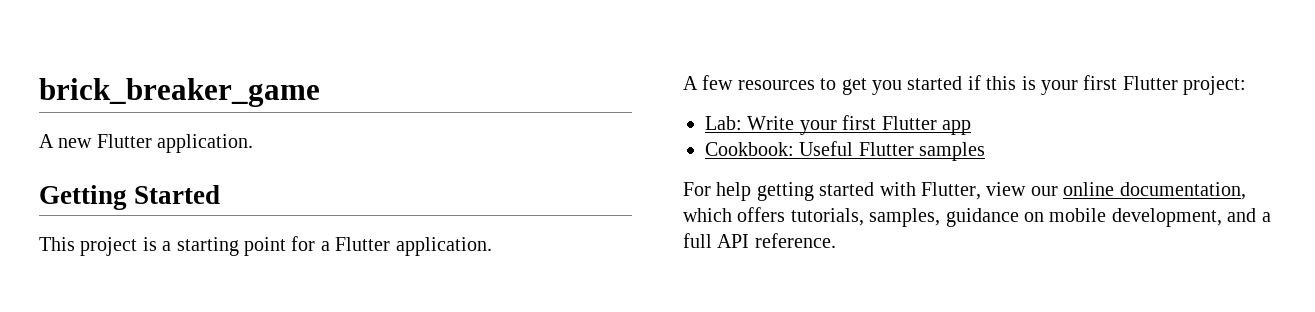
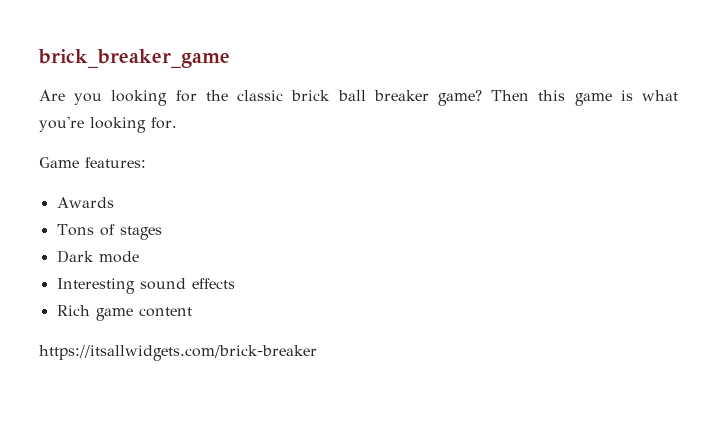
- A new Flutter application.
- Getting Started
- This project is a starting point for a Flutter application.
- A few resources to get you started if this is your first Flutter project:
- Lab: Write your first Flutter app
- Cookbook: Useful Flutter samples
- For help getting started with Flutter, view our online documentation, which offers tutorials, samples, guidance on mobile development, and a full API reference.
+ Are you looking for the classic brick ball breaker game? Then this game is what you're looking for.
+ Game features:
+ Awards
+ Tons of stages
+ Dark mode
+ Interesting sound effects
+ Rich game content
+ https://itsallwidgets.com/brick-breaker

